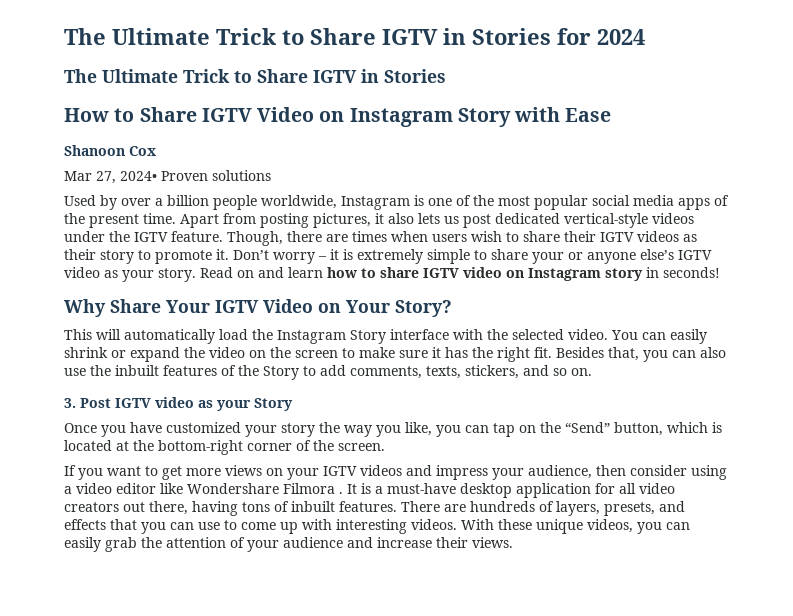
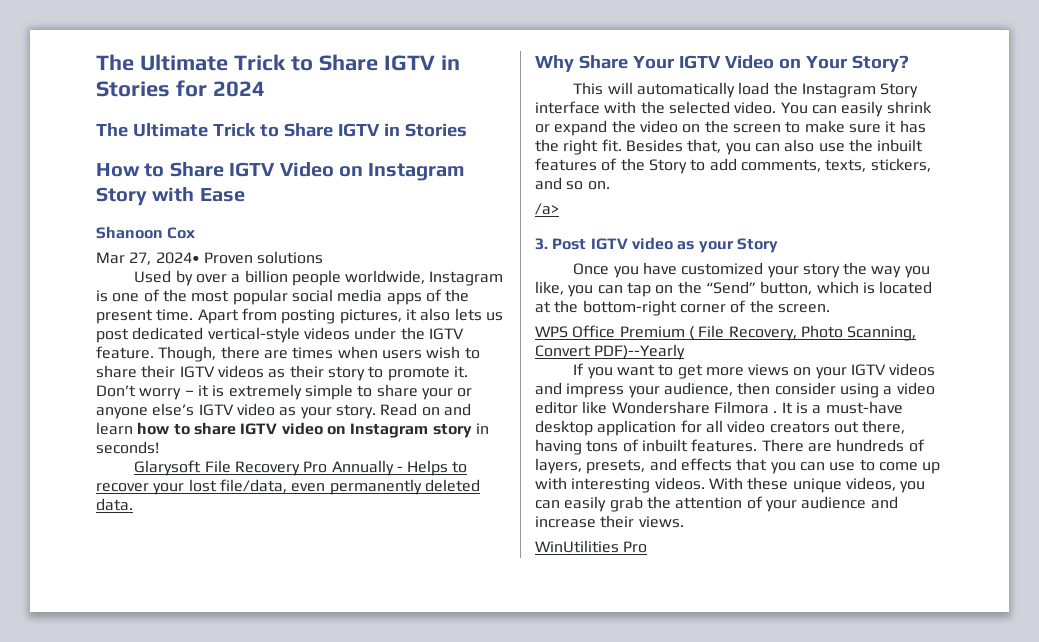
+ Glarysoft File Recovery Pro Annually - Helps to recover your lost file/data, even permanently deleted data.
+ /a>
+ WPS Office Premium ( File Recovery, Photo Scanning, Convert PDF)--Yearly
+ WinUtilities Pro

